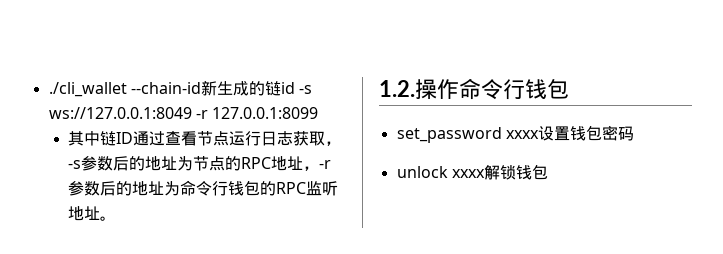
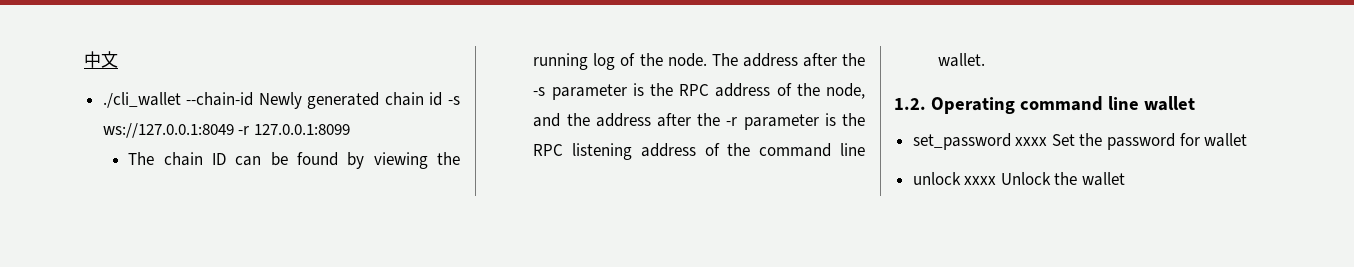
+ 中文
- ./cli_wallet --chain-id新生成的链id -s ws://127.0.0.1:8049 -r 127.0.0.1:8099
+ ./cli_wallet --chain-id Newly generated chain id -s ws://127.0.0.1:8049 -r 127.0.0.1:8099
- 其中链ID通过查看节点运行日志获取，-s参数后的地址为节点的RPC地址，-r参数后的地址为命令行钱包的RPC监听地址。
- 1.2.操作命令行钱包
- set_password xxxx设置钱包密码
+ The chain ID can be found by viewing the running log of the node. The address after the -s parameter is the RPC address of the node, and the address after the -r parameter is the RPC listening address of the command line wallet.
+ 1.2. Operating command line wallet
+ set_password xxxx Set the password for wallet
- unlock xxxx解锁钱包
+ unlock xxxx Unlock the wallet

